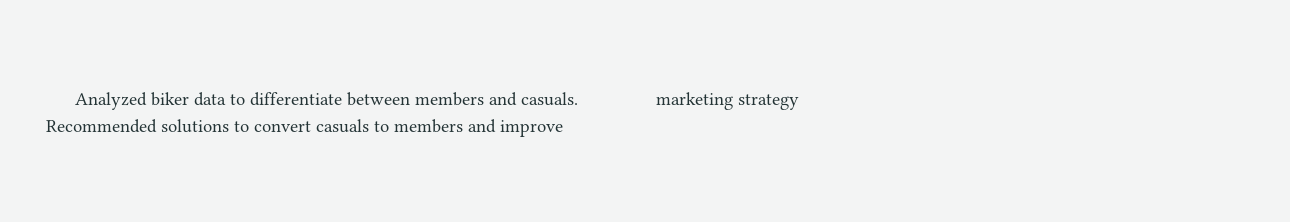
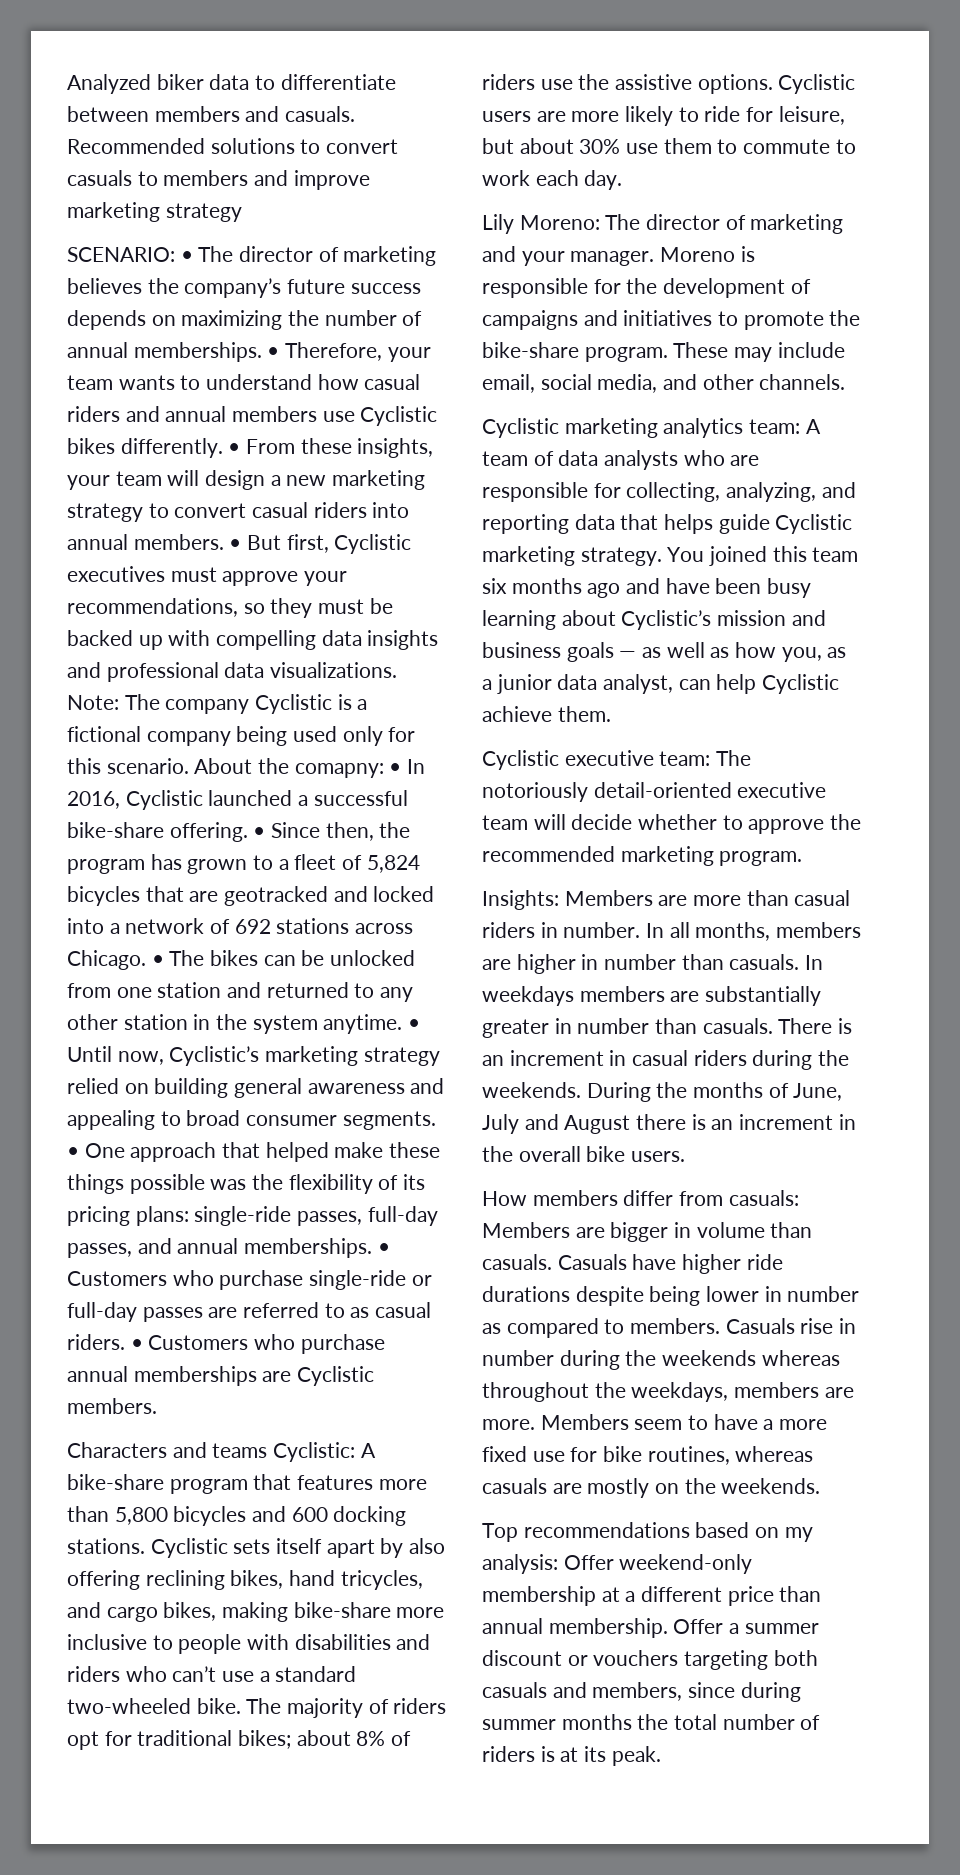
+ SCENARIO: • The director of marketing believes the company’s future success depends on maximizing the number of annual memberships. • Therefore, your team wants to understand how casual riders and annual members use Cyclistic bikes differently. • From these insights, your team will design a new marketing strategy to convert casual riders into annual members. • But first, Cyclistic executives must approve your recommendations, so they must be backed up with compelling data insights and professional data visualizations. Note: The company Cyclistic is a fictional company being used only for this scenario. About the comapny: • In 2016, Cyclistic launched a successful bike-share offering. • Since then, the program has grown to a fleet of 5,824 bicycles that are geotracked and locked into a network of 692 stations across Chicago. • The bikes can be unlocked from one station and returned to any other station in the system anytime. • Until now, Cyclistic’s marketing strategy relied on building general awareness and appealing to broad consumer segments. • One approach that helped make these things possible was the flexibility of its pricing plans: single-ride passes, full-day passes, and annual memberships. • Customers who purchase single-ride or full-day passes are referred to as casual riders. • Customers who purchase annual memberships are Cyclistic members.
+ Characters and teams Cyclistic: A bike-share program that features more than 5,800 bicycles and 600 docking stations. Cyclistic sets itself apart by also offering reclining bikes, hand tricycles, and cargo bikes, making bike-share more inclusive to people with disabilities and riders who can’t use a standard two-wheeled bike. The majority of riders opt for traditional bikes; about 8% of riders use the assistive options. Cyclistic users are more likely to ride for leisure, but about 30% use them to commute to work each day.
+ Lily Moreno: The director of marketing and your manager. Moreno is responsible for the development of campaigns and initiatives to promote the bike-share program. These may include email, social media, and other channels.
+ Cyclistic marketing analytics team: A team of data analysts who are responsible for collecting, analyzing, and reporting data that helps guide Cyclistic marketing strategy. You joined this team six months ago and have been busy learning about Cyclistic’s mission and business goals — as well as how you, as a junior data analyst, can help Cyclistic achieve them.
+ Cyclistic executive team: The notoriously detail-oriented executive team will decide whether to approve the recommended marketing program.
+ Insights: Members are more than casual riders in number. In all months, members are higher in number than casuals. In weekdays members are substantially greater in number than casuals. There is an increment in casual riders during the weekends. During the months of June, July and August there is an increment in the overall bike users.
+ How members differ from casuals: Members are bigger in volume than casuals. Casuals have higher ride durations despite being lower in number as compared to members. Casuals rise in number during the weekends whereas throughout the weekdays, members are more. Members seem to have a more fixed use for bike routines, whereas casuals are mostly on the weekends.
+ Top recommendations based on my analysis: Offer weekend-only membership at a different price than annual membership. Offer a summer discount or vouchers targeting both casuals and members, since during summer months the total number of riders is at its peak.

